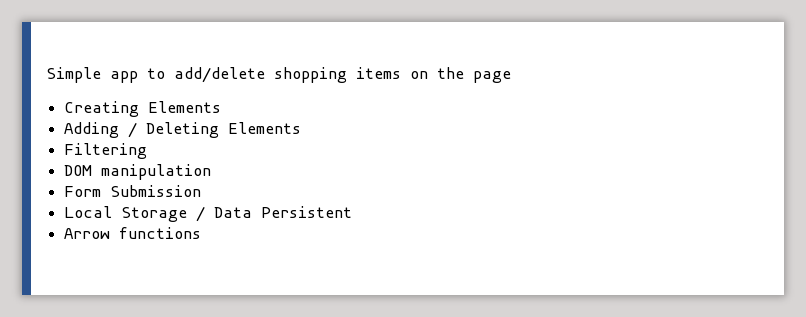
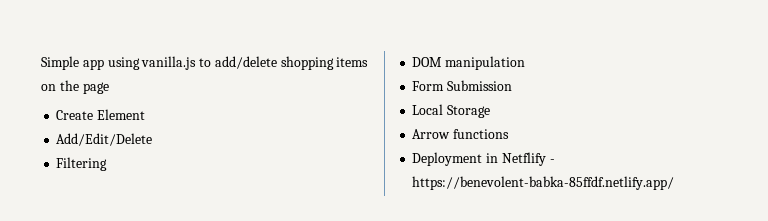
- Simple app to add/delete shopping items on the page
+ Simple app using vanilla.js to add/delete shopping items on the page
- Creating Elements
- Adding / Deleting Elements
+ Create Element
+ Add/Edit/Delete
- Local Storage / Data Persistent
+ Local Storage
+ Deployment in Netflify - https://benevolent-babka-85ffdf.netlify.app/

